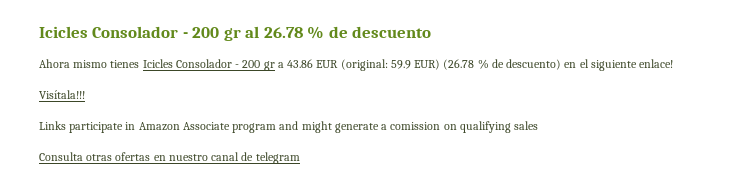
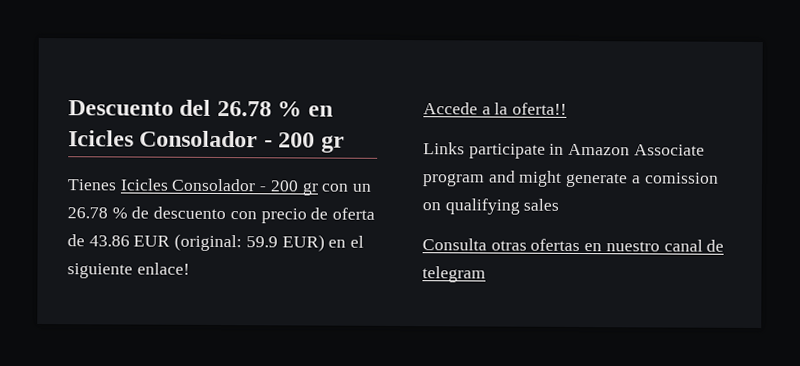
- Icicles Consolador - 200 gr al 26.78 % de descuento
- Ahora mismo tienes Icicles Consolador - 200 gr a 43.86 EUR (original: 59.9 EUR) (26.78 % de descuento) en el siguiente enlace!
+ Descuento del 26.78 % en Icicles Consolador - 200 gr
+ Tienes Icicles Consolador - 200 gr con un 26.78 % de descuento con precio de oferta de 43.86 EUR (original: 59.9 EUR) en el siguiente enlace!
- Visítala!!!
+ Accede a la oferta!!

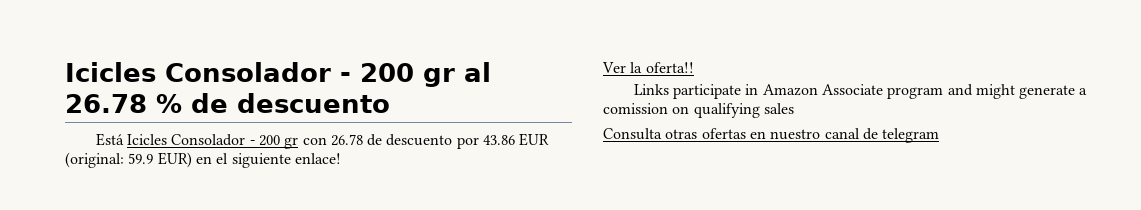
- Descuento del 26.78 % en Icicles Consolador - 200 gr
- Tienes Icicles Consolador - 200 gr con un 26.78 % de descuento con precio de oferta de 43.86 EUR (original: 59.9 EUR) en el siguiente enlace!
+ Icicles Consolador - 200 gr al 26.78 % de descuento
+ Está Icicles Consolador - 200 gr con 26.78 de descuento por 43.86 EUR (original: 59.9 EUR) en el siguiente enlace!
- Accede a la oferta!!
+ Ver la oferta!!

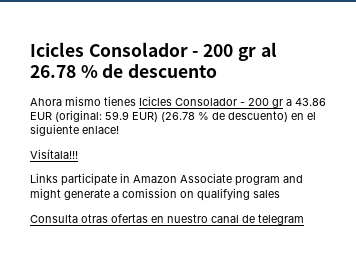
- Está Icicles Consolador - 200 gr con 26.78 de descuento por 43.86 EUR (original: 59.9 EUR) en el siguiente enlace!
+ Ahora mismo tienes Icicles Consolador - 200 gr a 43.86 EUR (original: 59.9 EUR) (26.78 % de descuento) en el siguiente enlace!
- Ver la oferta!!
+ Visítala!!!

